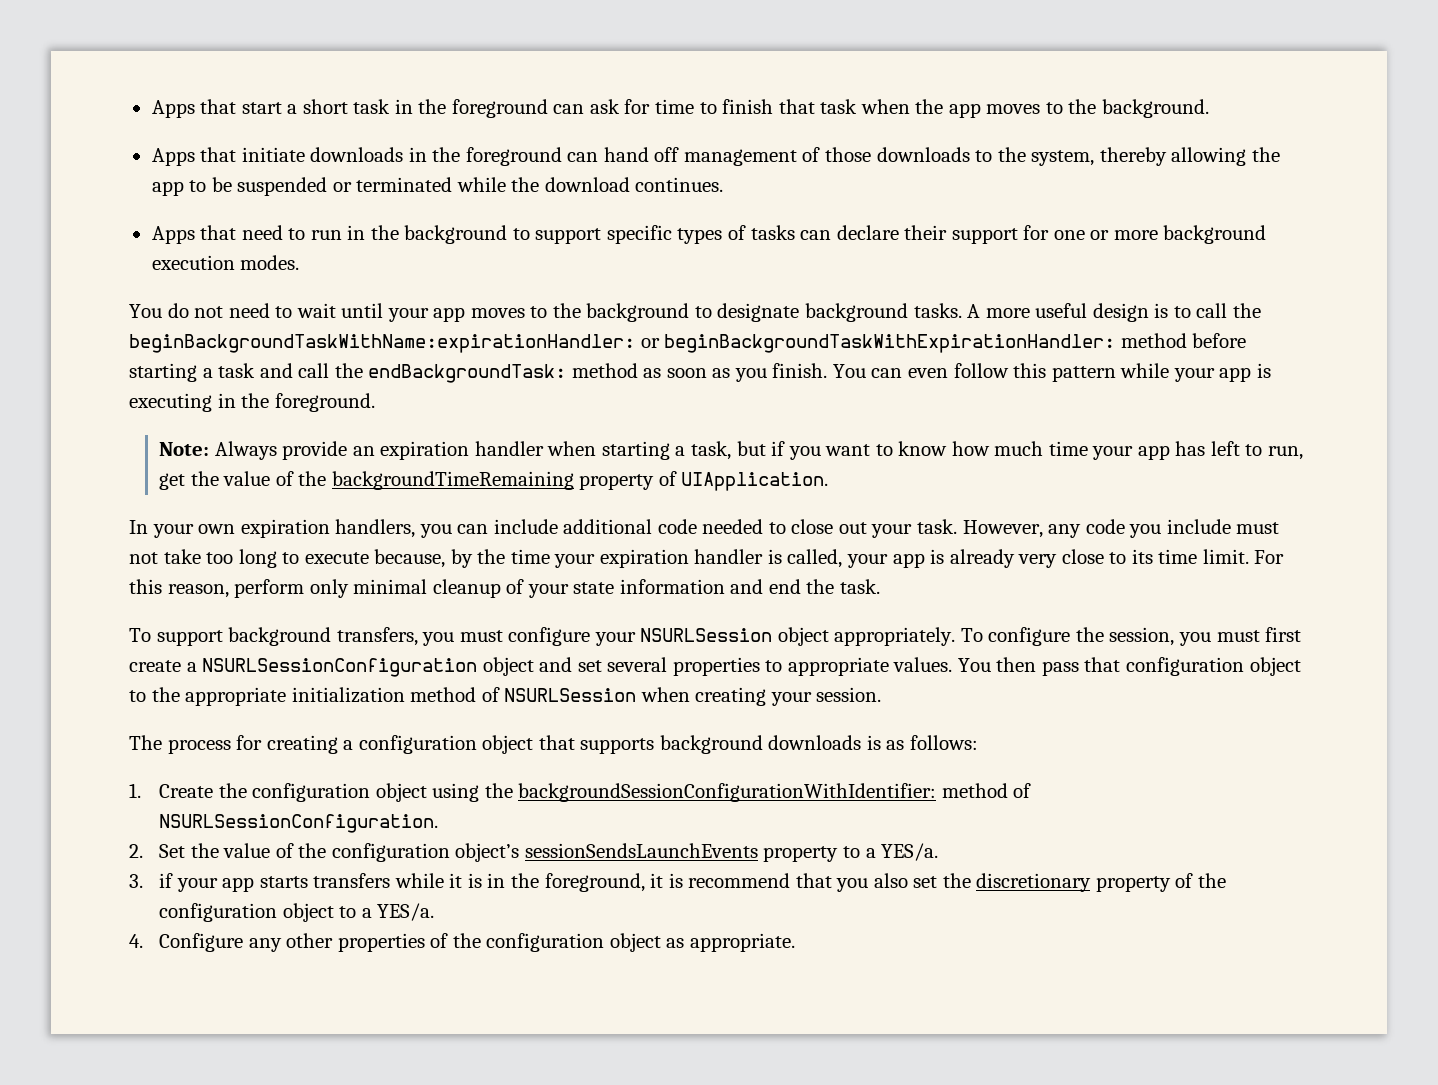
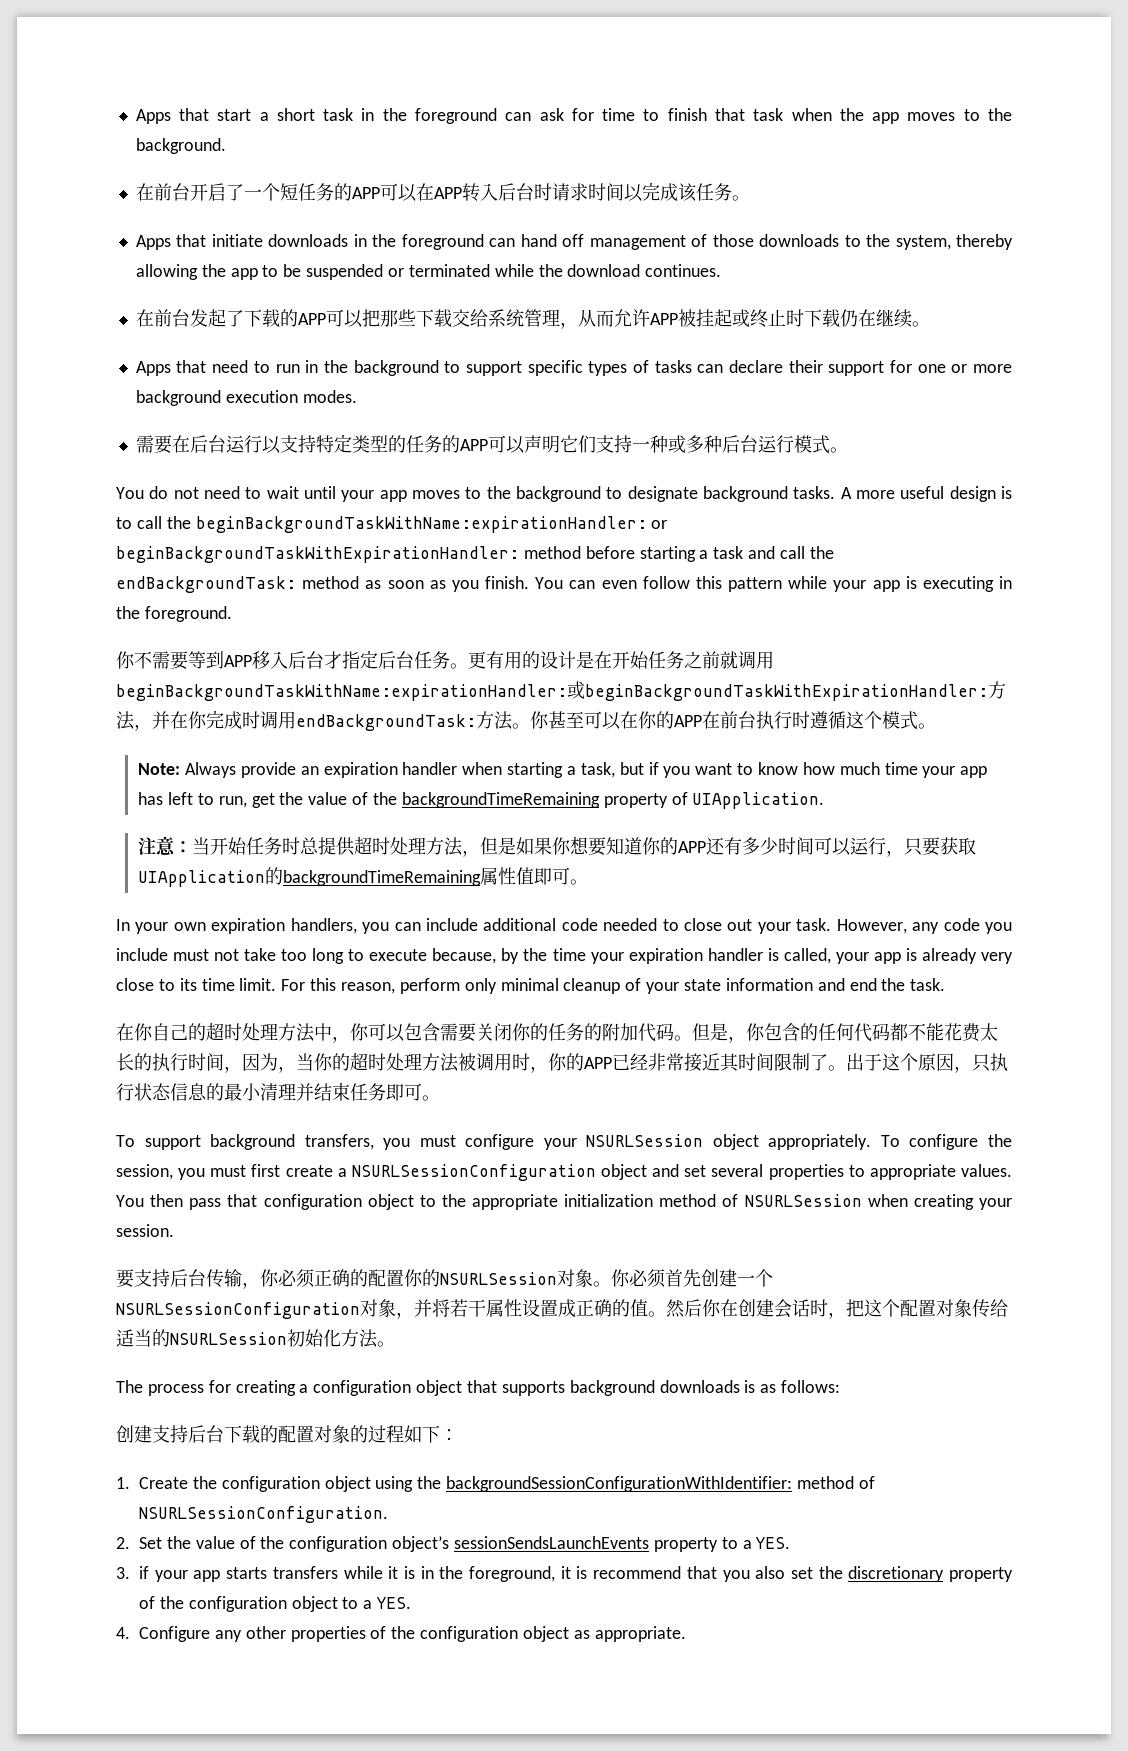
+ 在前台开启了一个短任务的APP可以在APP转入后台时请求时间以完成该任务。
+ 在前台发起了下载的APP可以把那些下载交给系统管理，从而允许APP被挂起或终止时下载仍在继续。
+ 需要在后台运行以支持特定类型的任务的APP可以声明它们支持一种或多种后台运行模式。
+ 你不需要等到APP移入后台才指定后台任务。更有用的设计是在开始任务之前就调用beginBackgroundTaskWithName:expirationHandler:或beginBackgroundTaskWithExpirationHandler:方法，并在你完成时调用endBackgroundTask:方法。你甚至可以在你的APP在前台执行时遵循这个模式。
+ 注意：当开始任务时总提供超时处理方法，但是如果你想要知道你的APP还有多少时间可以运行，只要获取UIApplication的backgroundTimeRemaining属性值即可。
+ 在你自己的超时处理方法中，你可以包含需要关闭你的任务的附加代码。但是，你包含的任何代码都不能花费太长的执行时间，因为，当你的超时处理方法被调用时，你的APP已经非常接近其时间限制了。出于这个原因，只执行状态信息的最小清理并结束任务即可。
+ 要支持后台传输，你必须正确的配置你的NSURLSession对象。你必须首先创建一个NSURLSessionConfiguration对象，并将若干属性设置成正确的值。然后你在创建会话时，把这个配置对象传给适当的NSURLSession初始化方法。
+ 创建支持后台下载的配置对象的过程如下：
- 2. Set the value of the configuration object’s sessionSendsLaunchEvents property to a YES/a.
+ 2. Set the value of the configuration object’s sessionSendsLaunchEvents property to a YES.
- 3. if your app starts transfers while it is in the foreground, it is recommend that you also set the discretionary property of the configuration object to a YES/a.
+ 3. if your app starts transfers while it is in the foreground, it is recommend that you also set the discretionary property of the configuration object to a YES.

